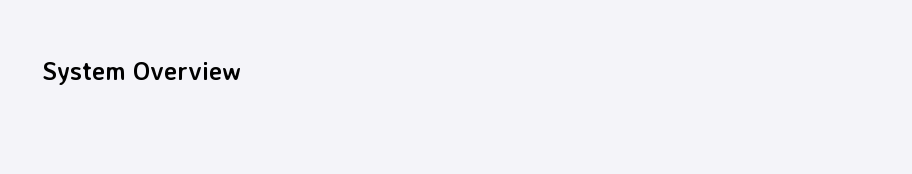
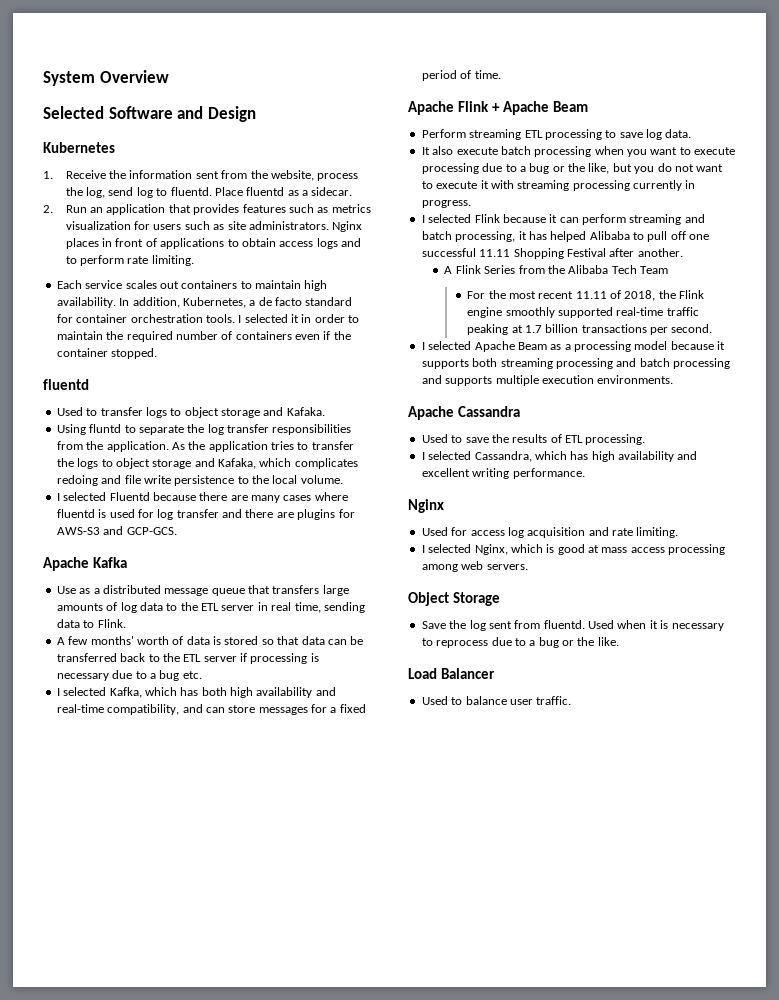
+ Selected Software and Design
+ Kubernetes
+ 1. Receive the information sent from the website, process the log, send log to fluentd. Place fluentd as a sidecar.
+ 2. Run an application that provides features such as metrics visualization for users such as site administrators. Nginx places in front of applications to obtain access logs and to perform rate limiting.
+ Each service scales out containers to maintain high availability. In addition, Kubernetes, a de facto standard for container orchestration tools. I selected it in order to maintain the required number of containers even if the container stopped.
+ fluentd
+ Used to transfer logs to object storage and Kafaka.
+ Using fluntd to separate the log transfer responsibilities from the application. As the application tries to transfer the logs to object storage and Kafaka, which complicates redoing and file write persistence to the local volume.
+ I selected Fluentd because there are many cases where fluentd is used for log transfer and there are plugins for AWS-S3 and GCP-GCS.
+ Apache Kafka
+ Use as a distributed message queue that transfers large amounts of log data to the ETL server in real time, sending data to Flink.
+ A few months' worth of data is stored so that data can be transferred back to the ETL server if processing is necessary due to a bug etc.
+ I selected Kafka, which has both high availability and real-time compatibility, and can store messages for a fixed period of time.
+ Apache Flink + Apache Beam
+ Perform streaming ETL processing to save log data.
+ It also execute batch processing when you want to execute processing due to a bug or the like, but you do not want to execute it with streaming processing currently in progress.
+ I selected Flink because it can perform streaming and batch processing, it has helped Alibaba to pull off one successful 11.11 Shopping Festival after another.
+ A Flink Series from the Alibaba Tech Team
+ For the most recent 11.11 of 2018, the Flink engine smoothly supported real-time traffic peaking at 1.7 billion transactions per second.
+ I selected Apache Beam as a processing model because it supports both streaming processing and batch processing and supports multiple execution environments.
+ Apache Cassandra
+ Used to save the results of ETL processing.
+ I selected Cassandra, which has high availability and excellent writing performance.
+ Nginx
+ Used for access log acquisition and rate limiting.
+ I selected Nginx, which is good at mass access processing among web servers.
+ Object Storage
+ Save the log sent from fluentd. Used when it is necessary to reprocess due to a bug or the like.
+ Load Balancer
+ Used to balance user traffic.

